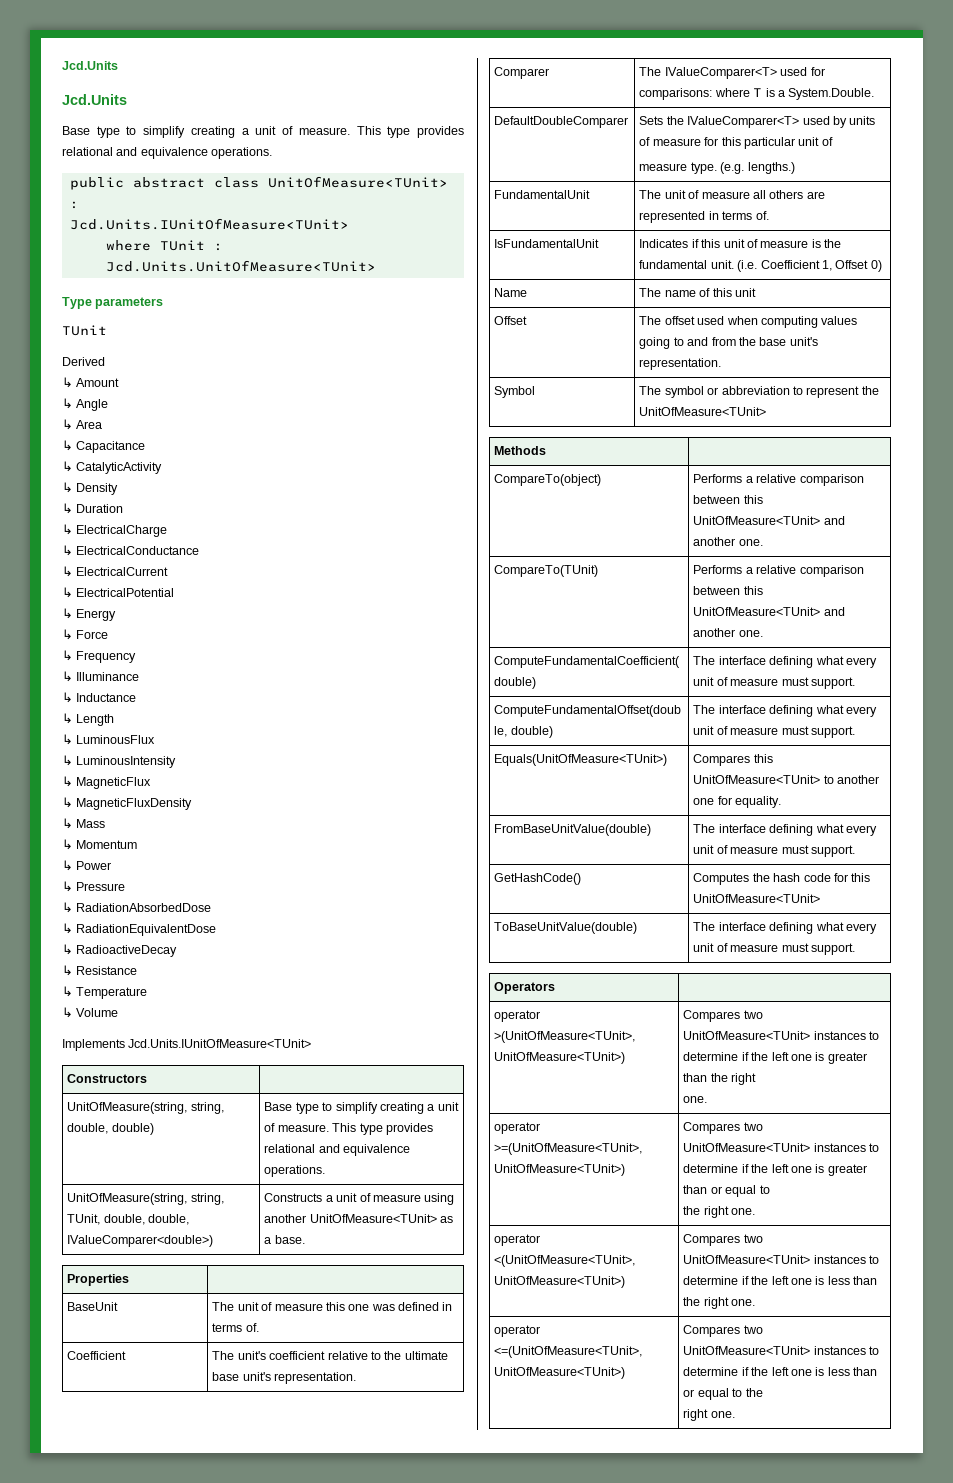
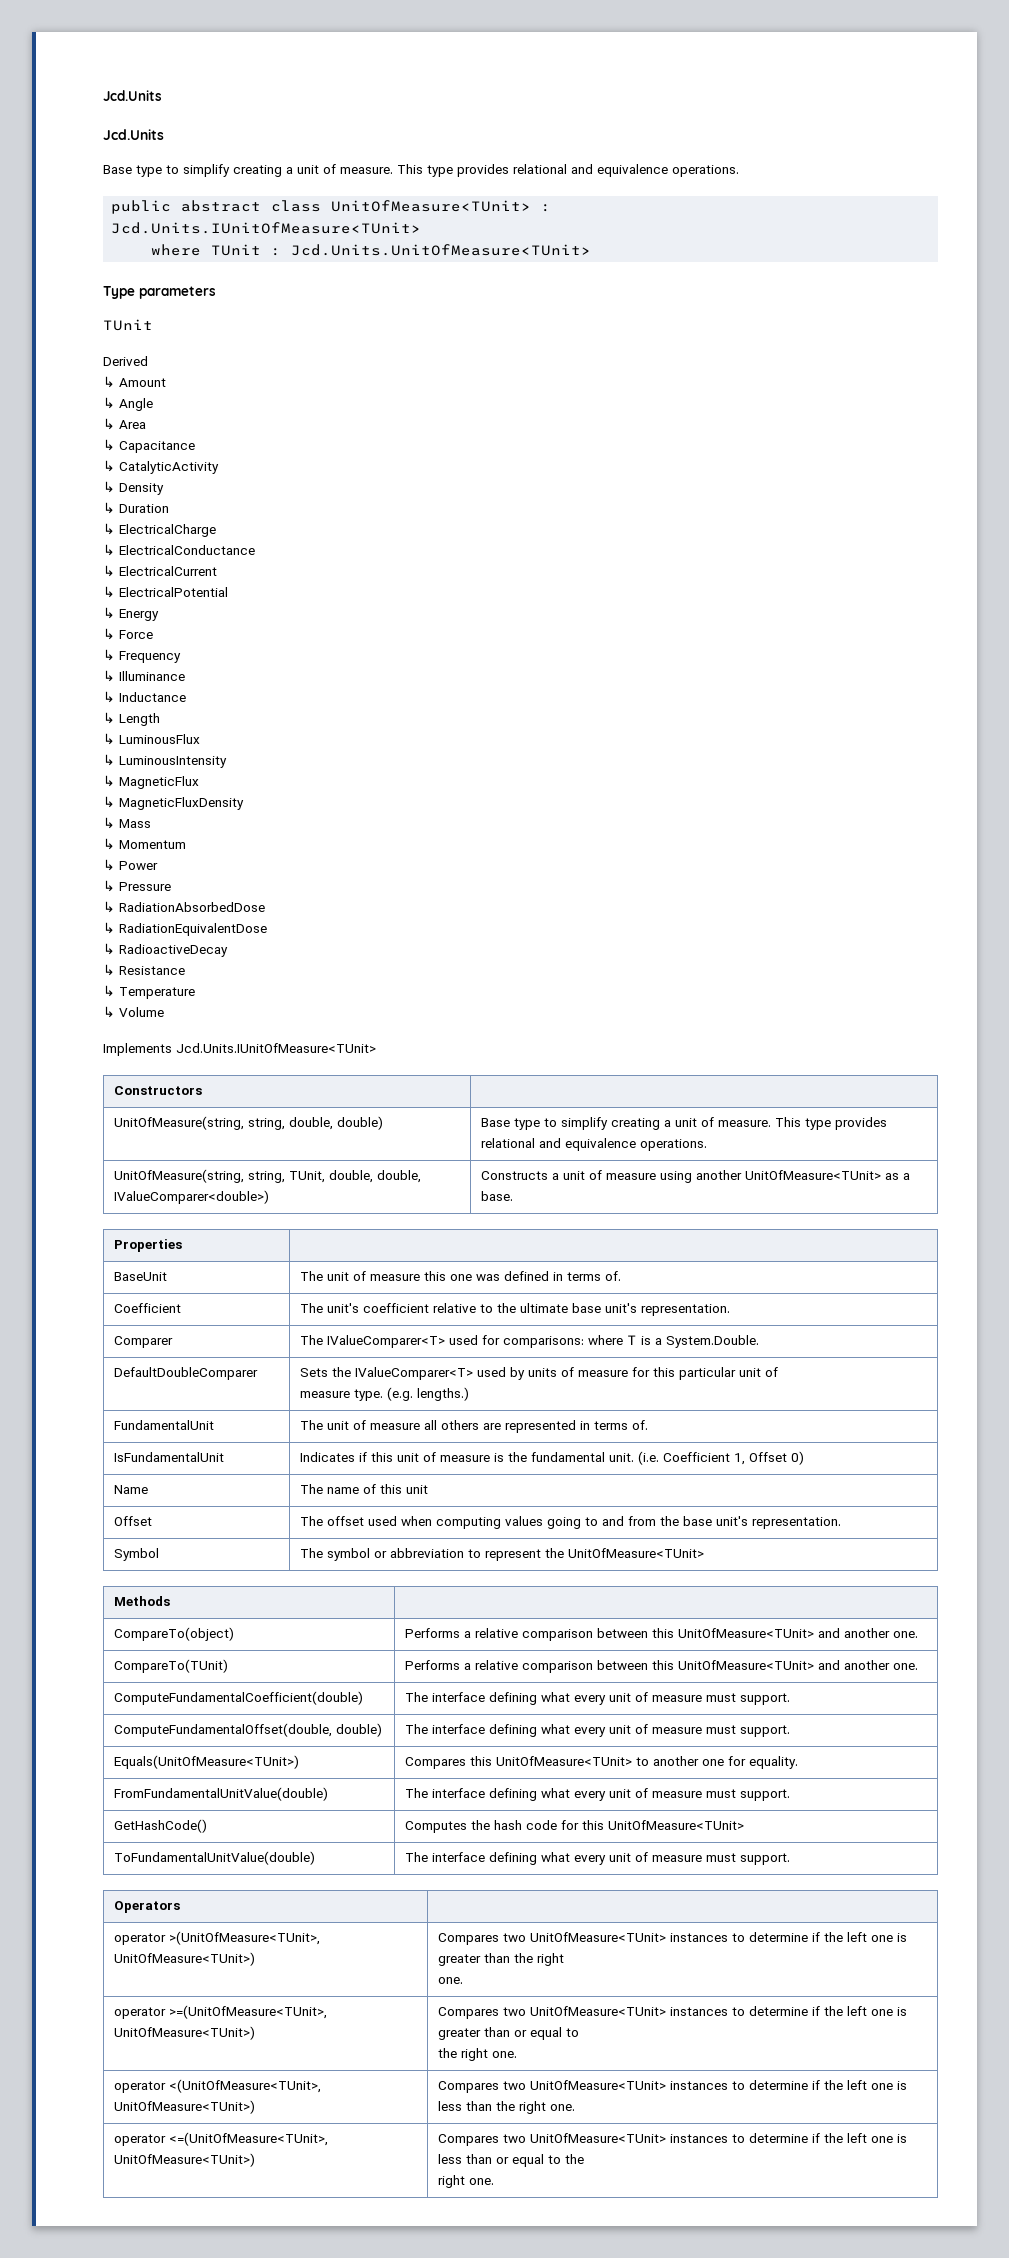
- FromBaseUnitValue(double) | The interface defining what every unit of measure must support.
+ FromFundamentalUnitValue(double) | The interface defining what every unit of measure must support.
- ToBaseUnitValue(double) | The interface defining what every unit of measure must support.
+ ToFundamentalUnitValue(double) | The interface defining what every unit of measure must support.

